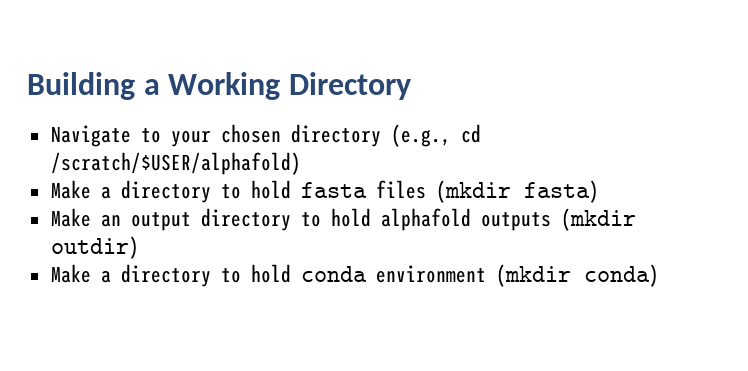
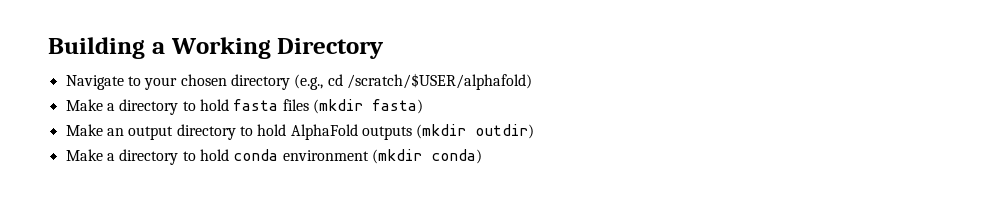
- Make an output directory to hold alphafold outputs (mkdir outdir)
+ Make an output directory to hold AlphaFold outputs (mkdir outdir)

